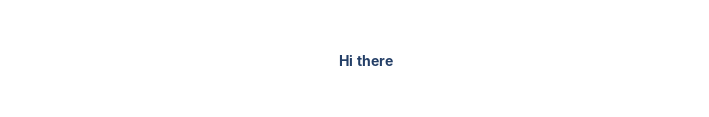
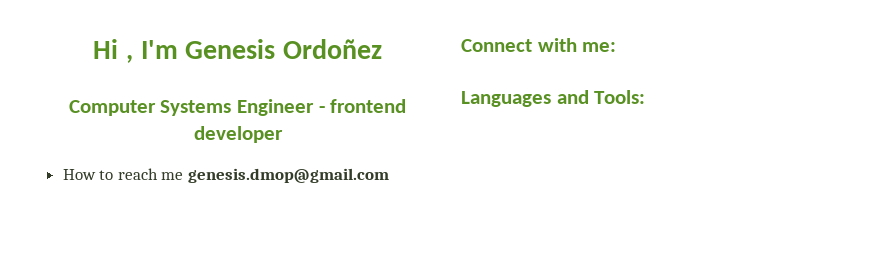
- Hi there
+ Hi , I'm Genesis Ordoñez
+ Computer Systems Engineer - frontend developer
+ How to reach me genesis.dmop@gmail.com
+ Connect with me:
+ Languages and Tools:

